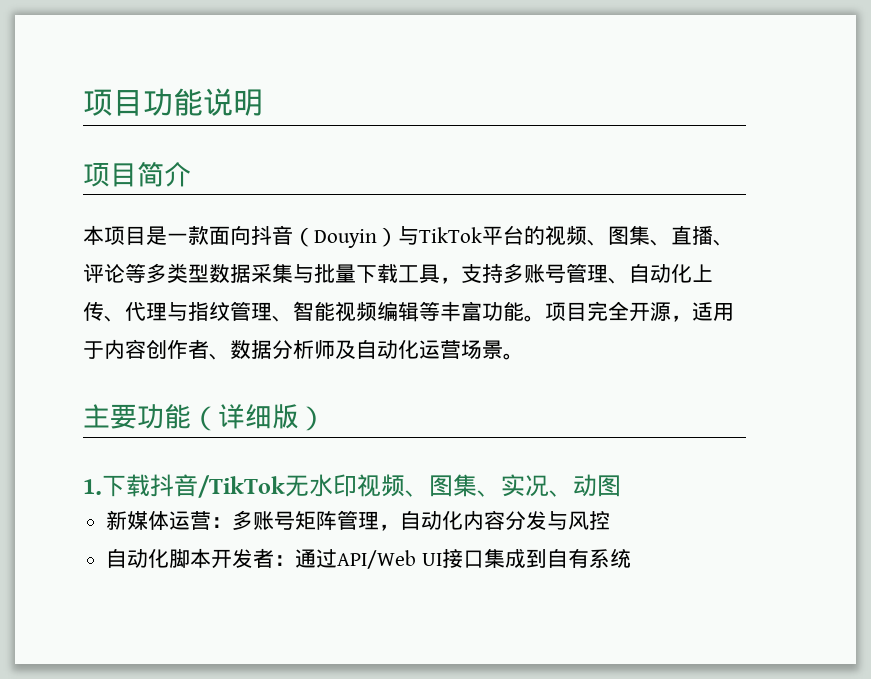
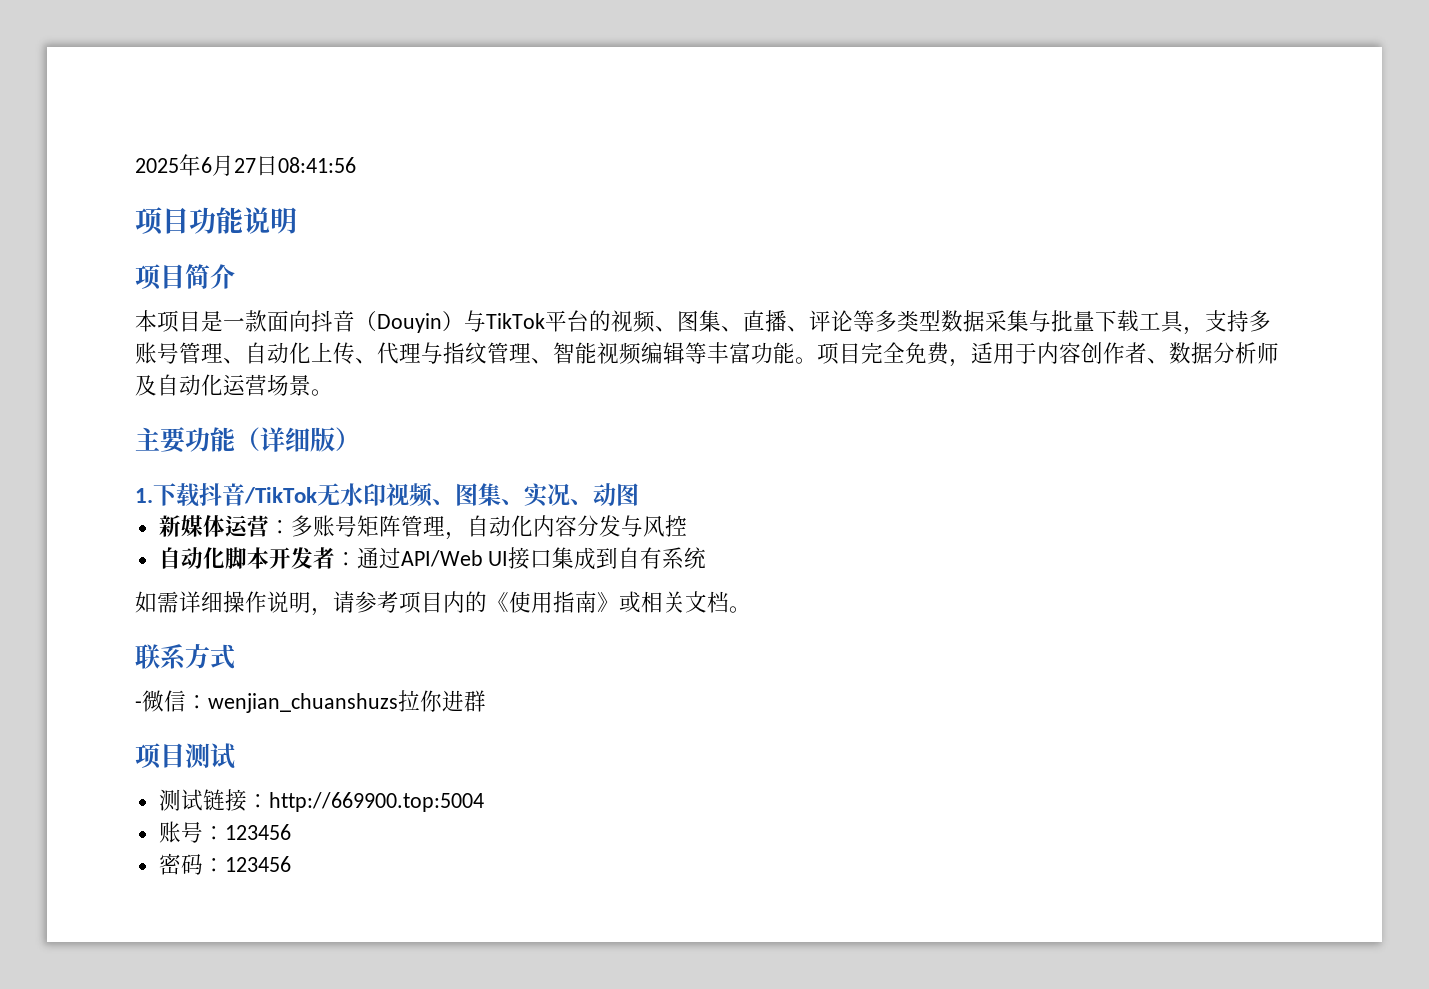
+ 2025年6月27日08:41:56
- 项目完全开源，适用于内容创作者、数据分析师及自动化运营场景。
+ 项目完全免费，适用于内容创作者、数据分析师及自动化运营场景。
+ 如需详细操作说明，请参考项目内的《使用指南》或相关文档。
+ 联系方式
+ -微信：wenjian_chuanshuzs拉你进群
+ 项目测试
+ 测试链接：http://669900.top:5004
+ 账号：123456
+ 密码：123456

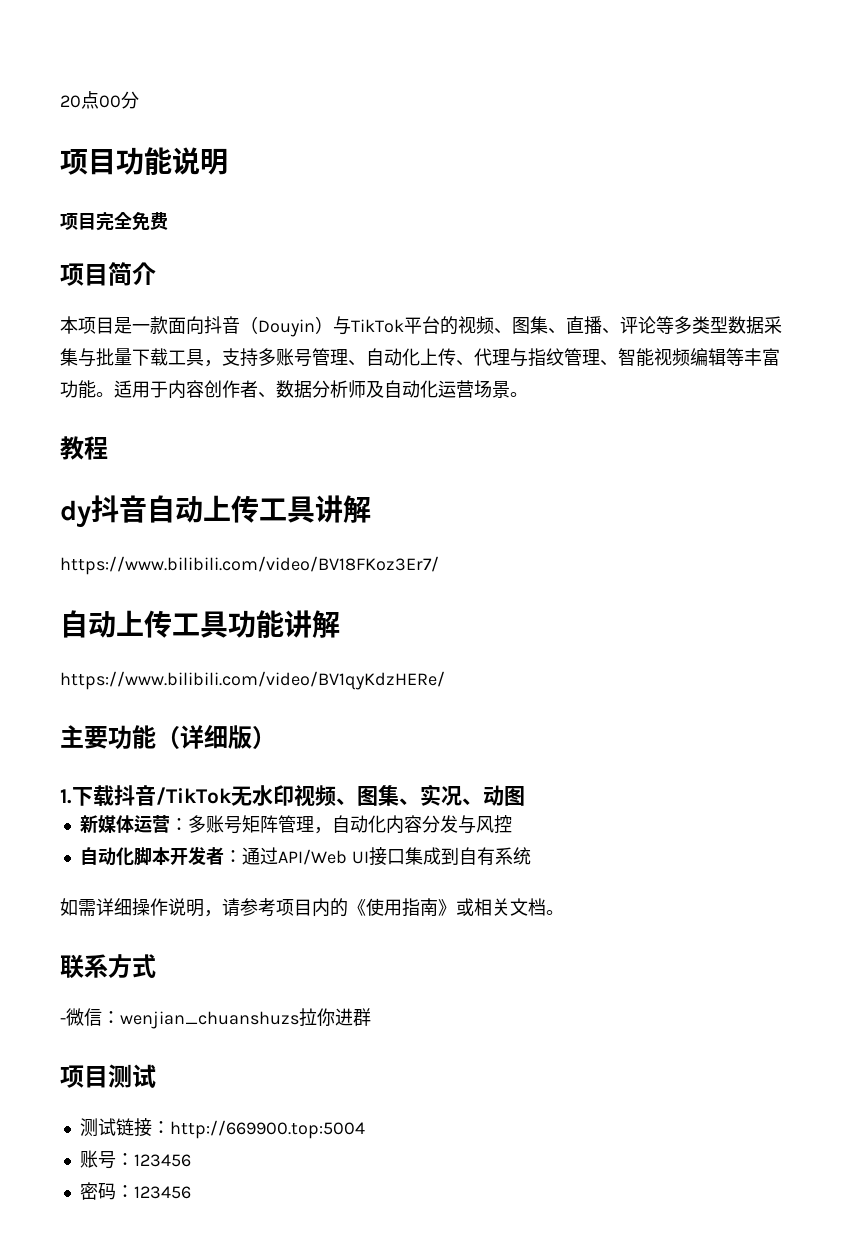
- 2025年6月27日08:41:56
+ 20点00分
+ 项目完全免费
- 项目完全免费，适用于内容创作者、数据分析师及自动化运营场景。
+ 适用于内容创作者、数据分析师及自动化运营场景。
+ 教程
+ dy抖音自动上传工具讲解
+ https://www.bilibili.com/video/BV18FKoz3Er7/
+ 自动上传工具功能讲解
+ https://www.bilibili.com/video/BV1qyKdzHERe/

